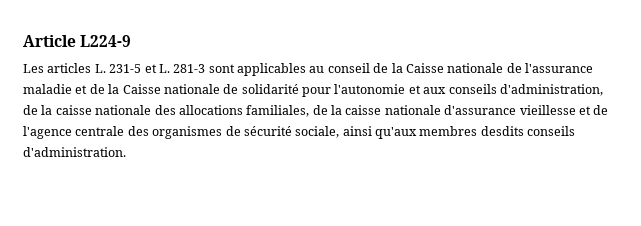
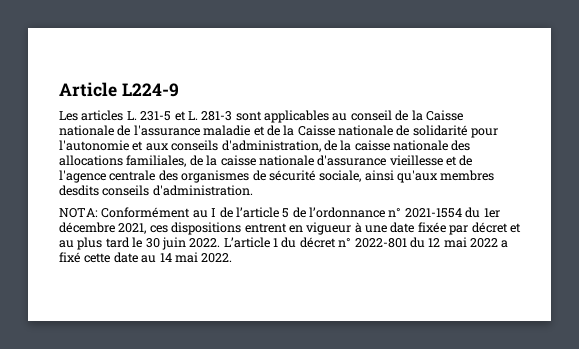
+ NOTA: Conformément au I de l’article 5 de l’ordonnance n° 2021-1554 du 1er décembre 2021, ces dispositions entrent en vigueur à une date fixée par décret et au plus tard le 30 juin 2022. L’article 1 du décret n° 2022-801 du 12 mai 2022 a fixé cette date au 14 mai 2022.

